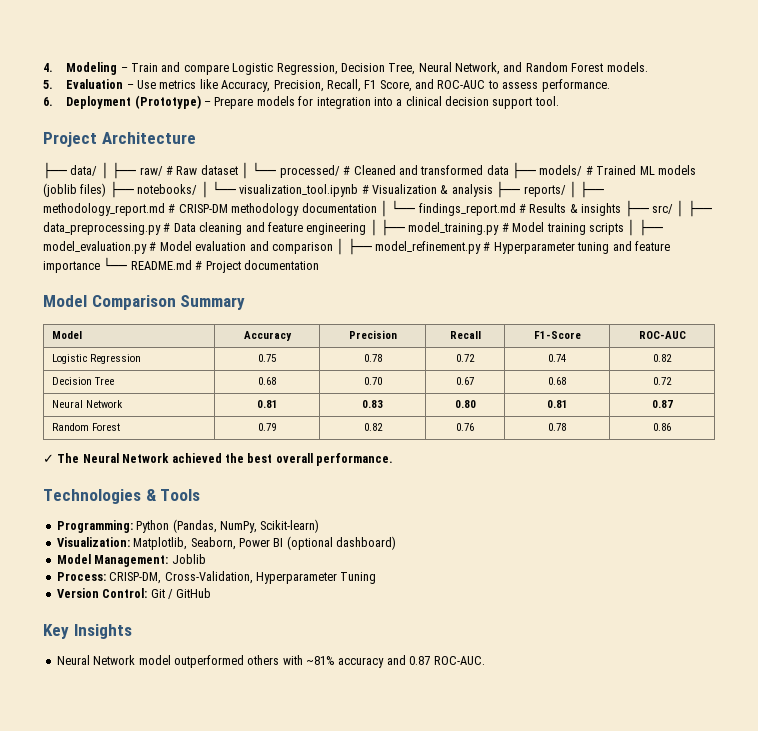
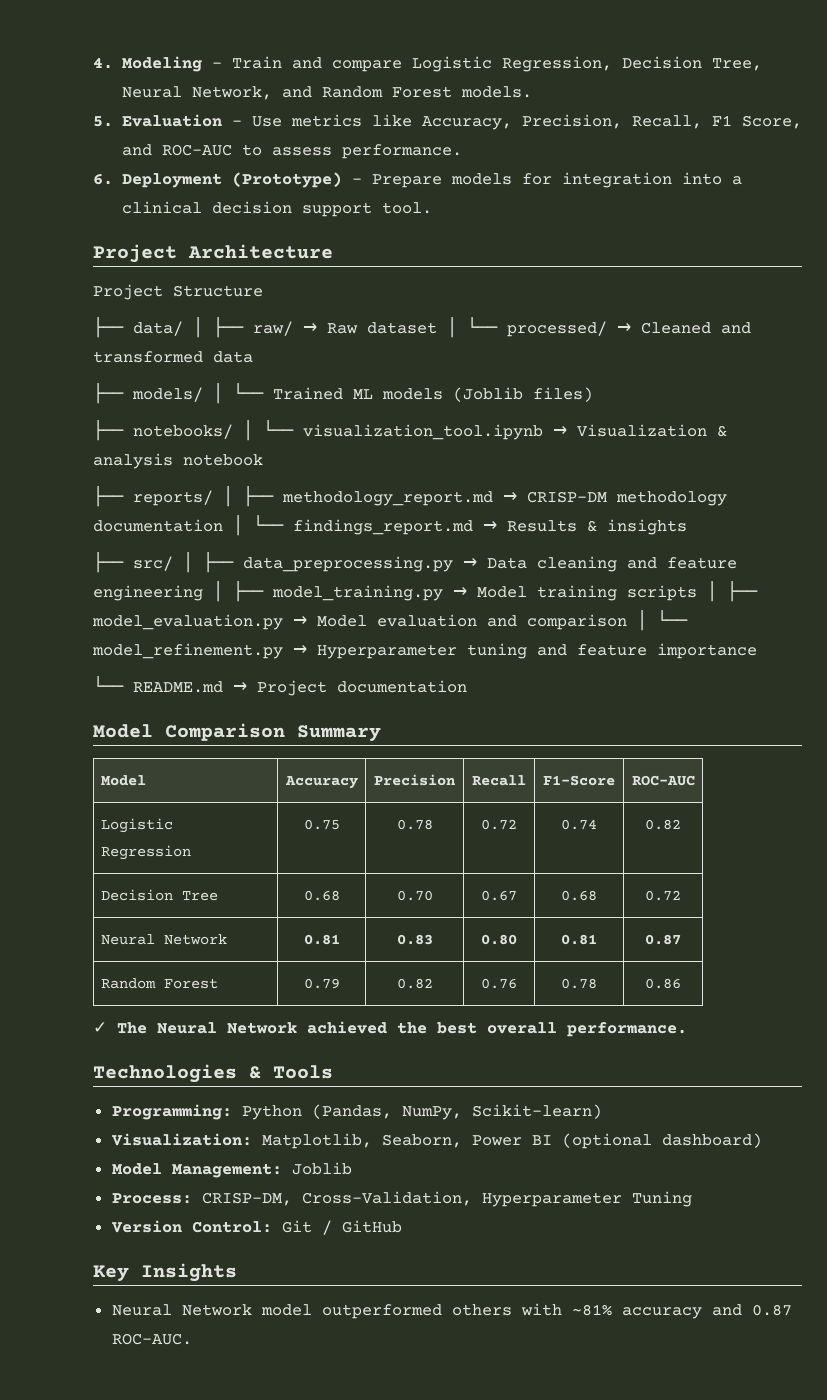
+ Project Structure
- ├── data/ │ ├── raw/ # Raw dataset │ └── processed/ # Cleaned and transformed data ├── models/ # Trained ML models (joblib files) ├── notebooks/ │ └── visualization_tool.ipynb # Visualization & analysis ├── reports/ │ ├── methodology_report.md # CRISP-DM methodology documentation │ └── findings_report.md # Results & insights ├── src/ │ ├── data_preprocessing.py # Data cleaning and feature engineering │ ├── model_training.py # Model training scripts │ ├── model_evaluation.py # Model evaluation and comparison │ ├── model_refinement.py # Hyperparameter tuning and feature importance └── README.md # Project documentation
+ ├── data/ │ ├── raw/ → Raw dataset │ └── processed/ → Cleaned and transformed data
+ ├── models/ │ └── Trained ML models (Joblib files)
+ ├── notebooks/ │ └── visualization_tool.ipynb → Visualization & analysis notebook
+ ├── reports/ │ ├── methodology_report.md → CRISP-DM methodology documentation │ └── findings_report.md → Results & insights
+ ├── src/ │ ├── data_preprocessing.py → Data cleaning and feature engineering │ ├── model_training.py → Model training scripts │ ├── model_evaluation.py → Model evaluation and comparison │ └── model_refinement.py → Hyperparameter tuning and feature importance
+ └── README.md → Project documentation

